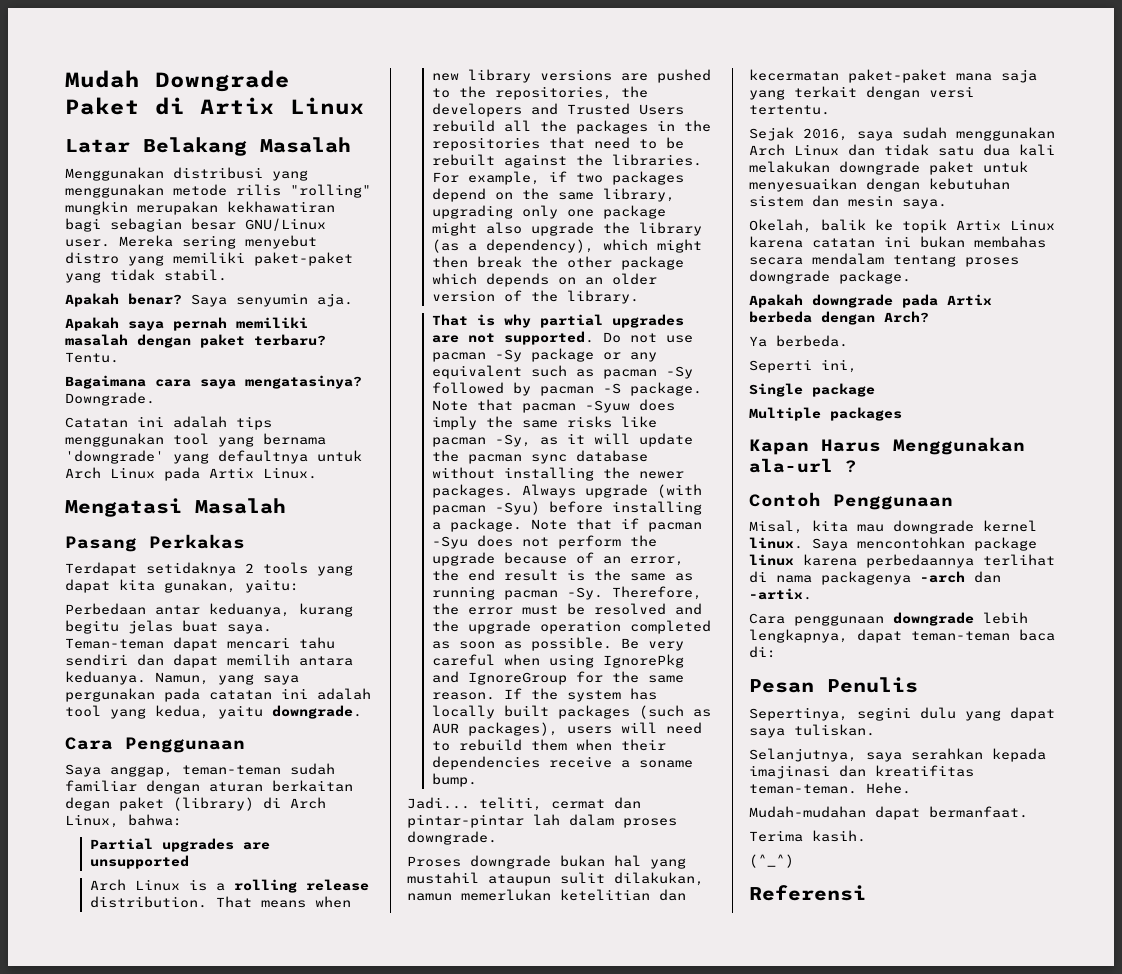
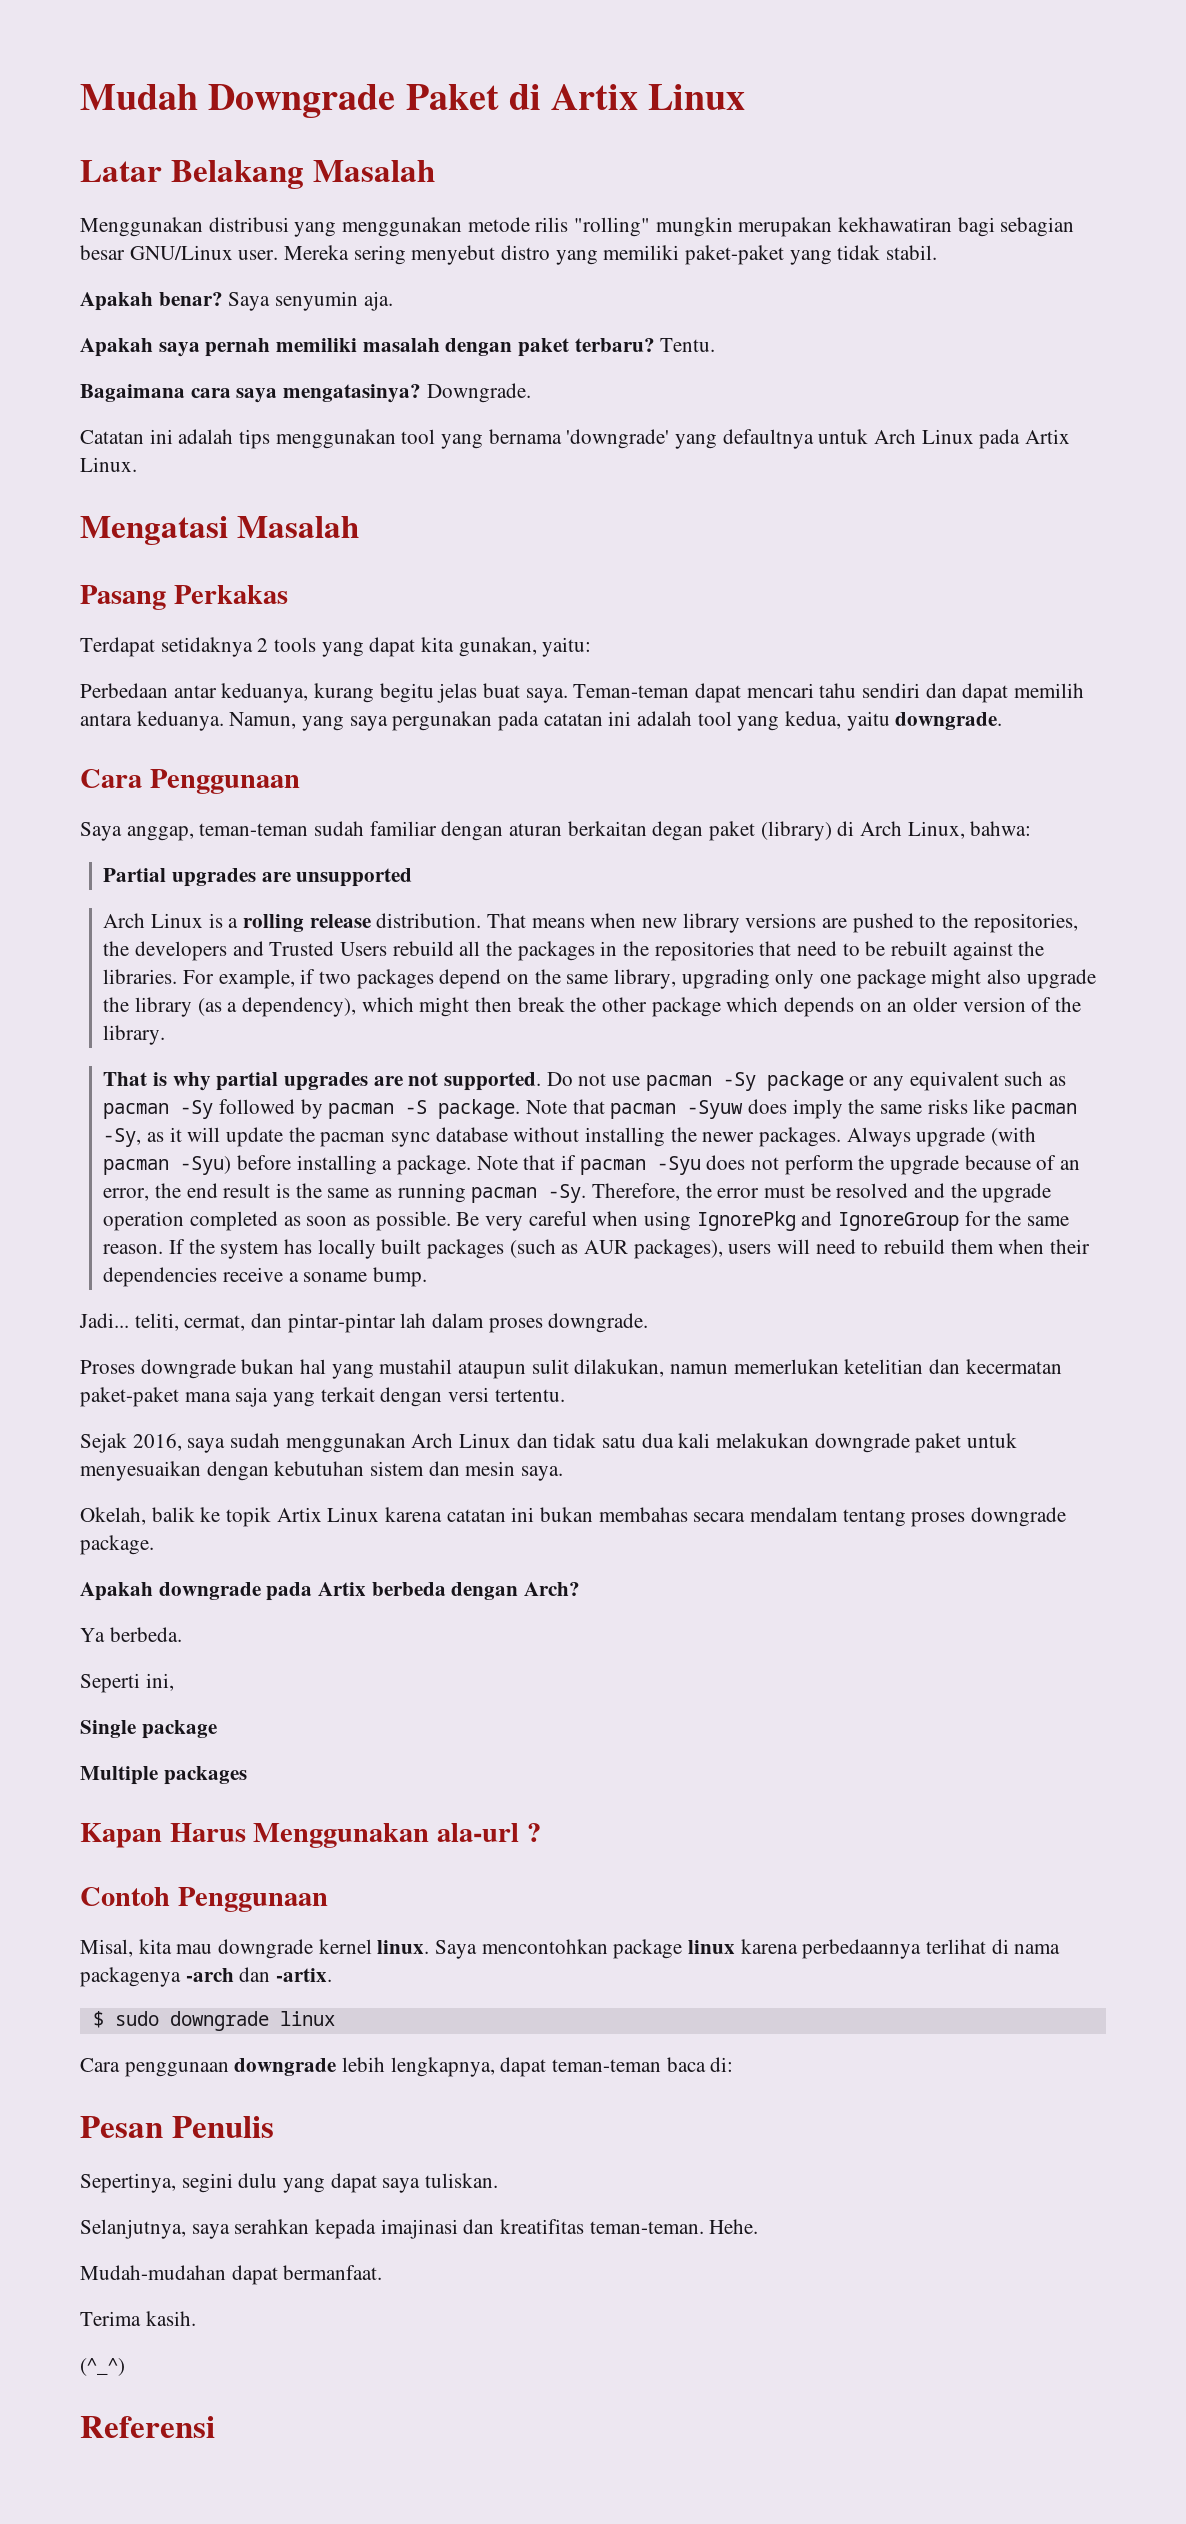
- Jadi... teliti, cermat dan pintar-pintar lah dalam proses downgrade.
+ Jadi... teliti, cermat, dan pintar-pintar lah dalam proses downgrade.
+ $ sudo downgrade linux

